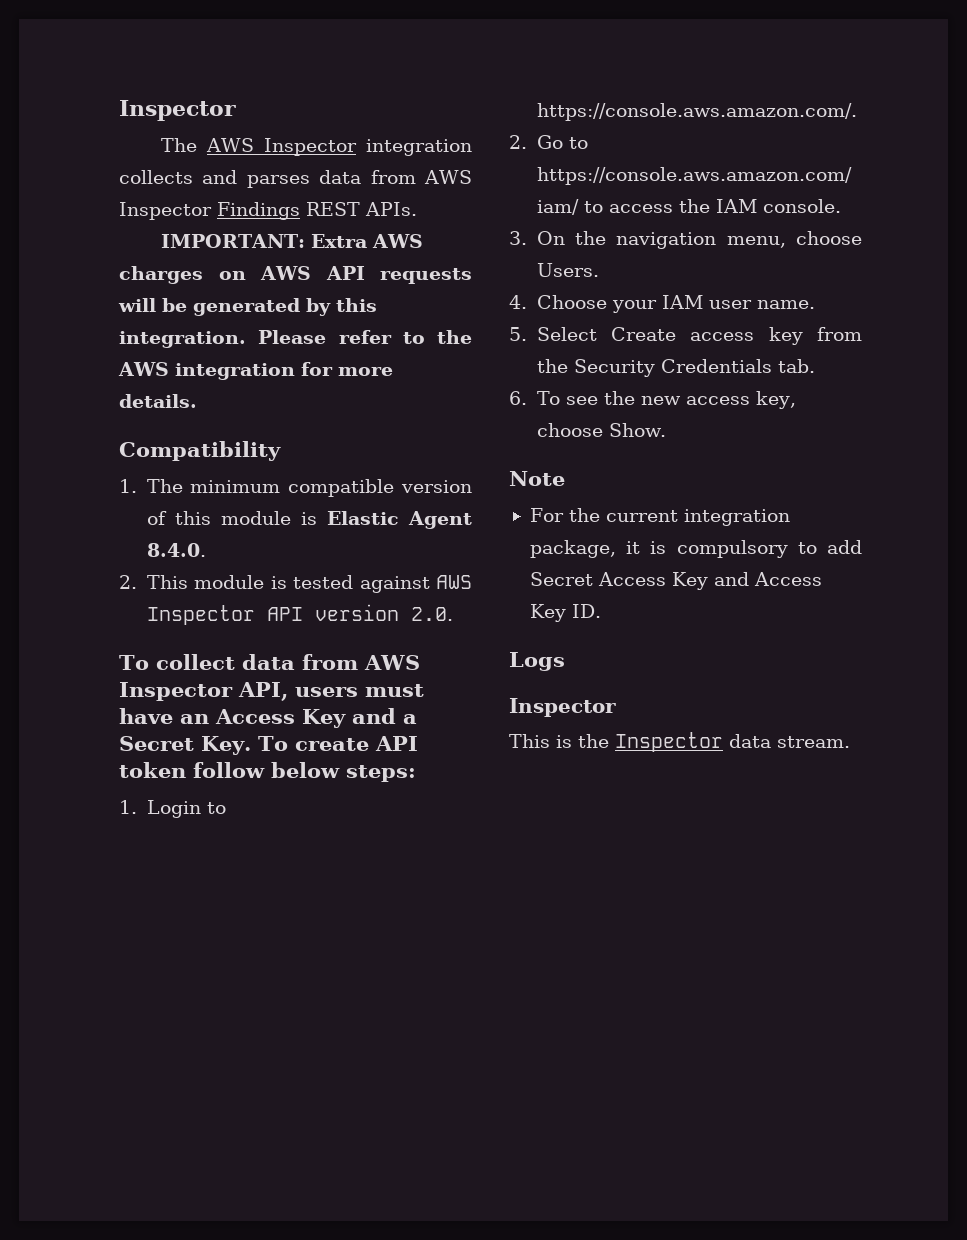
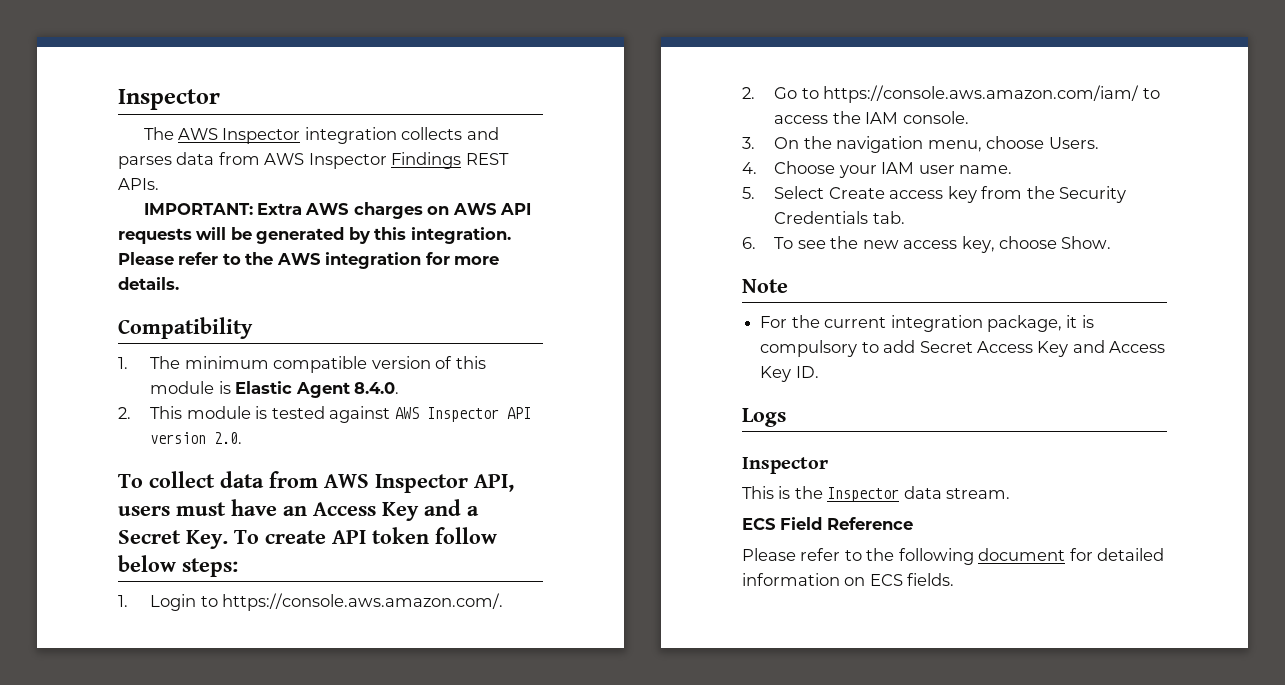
+ ECS Field Reference
+ Please refer to the following document for detailed information on ECS fields.

